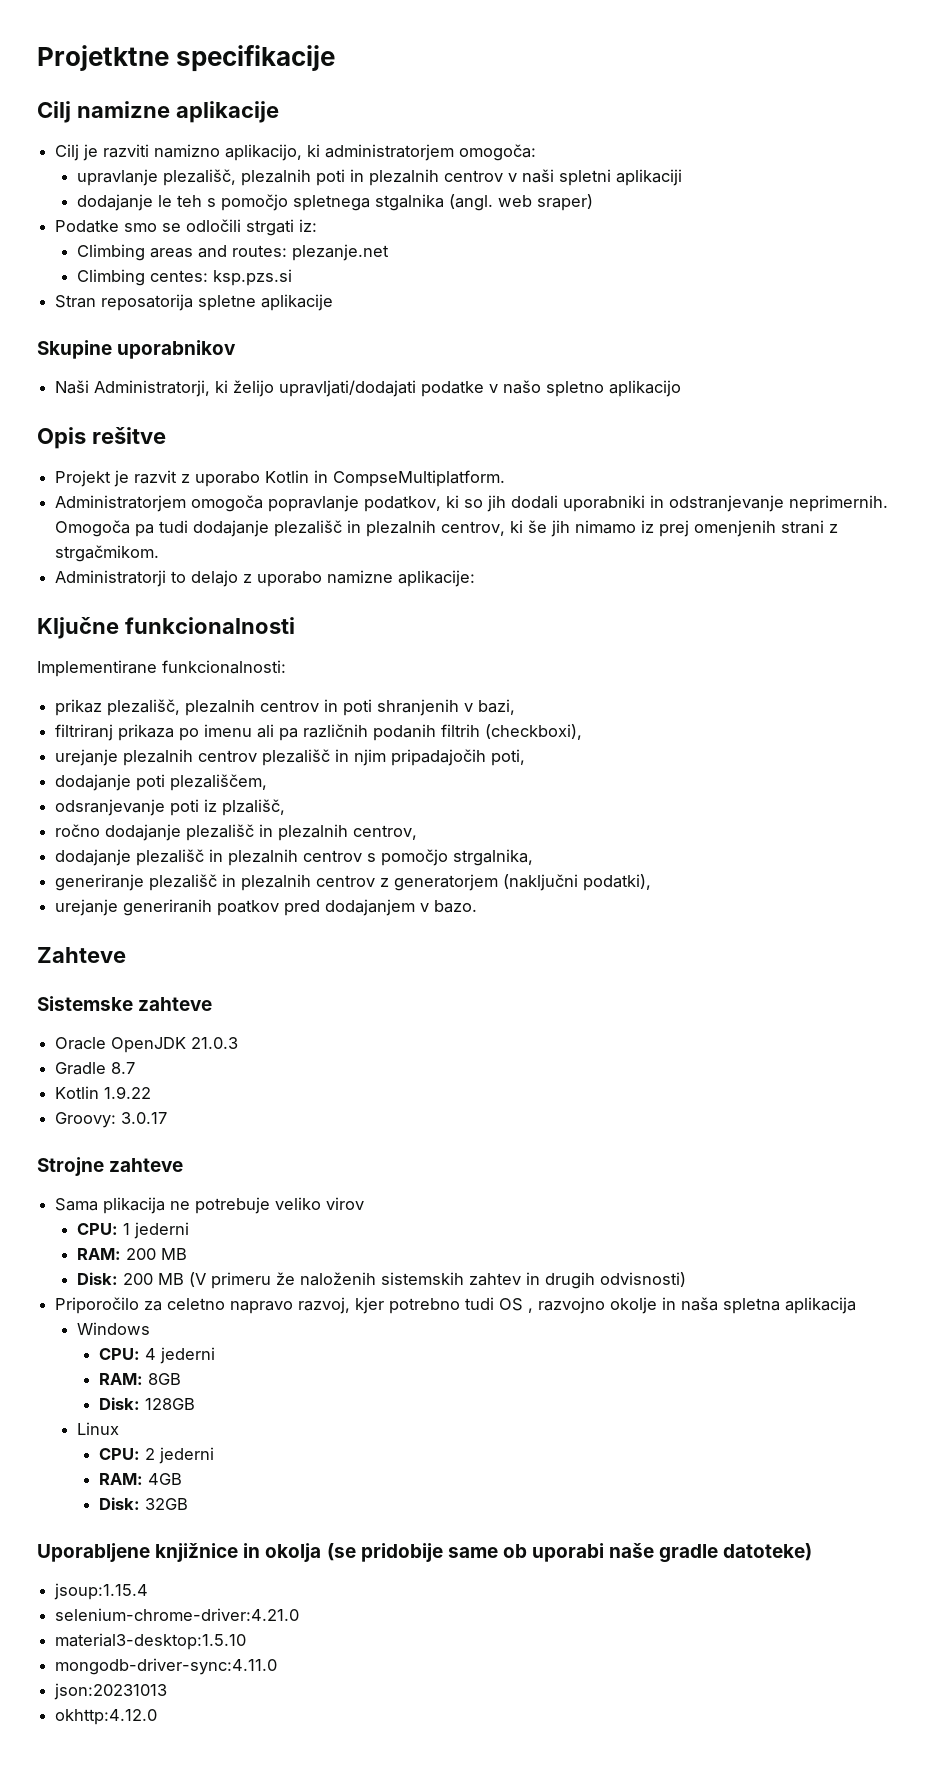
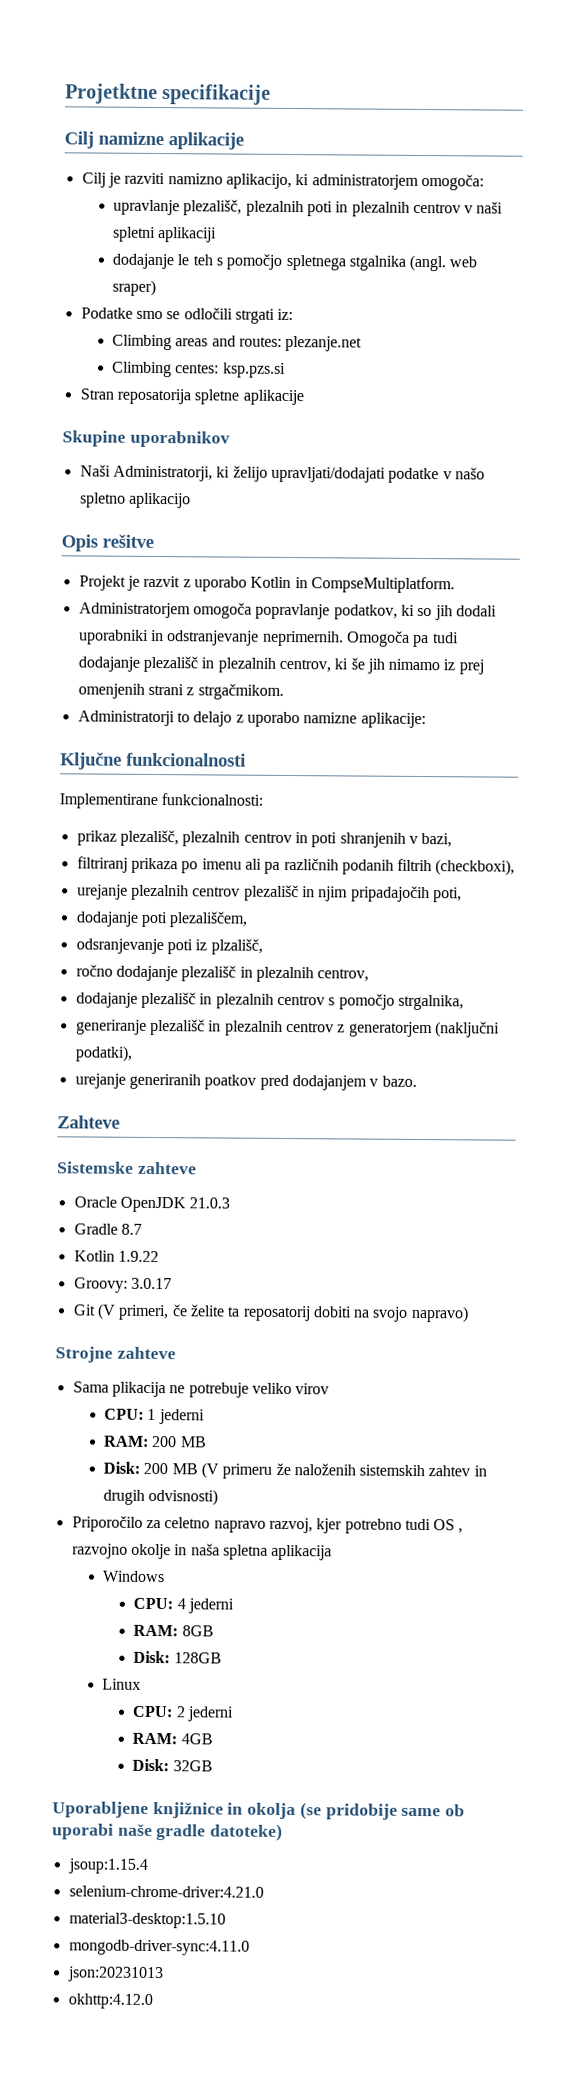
+ Git (V primeri, če želite ta reposatorij dobiti na svojo napravo)

